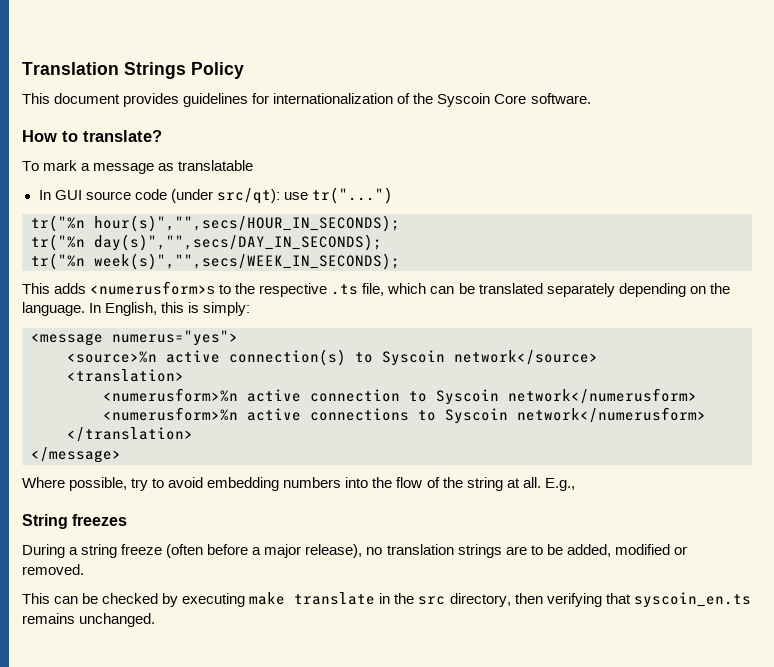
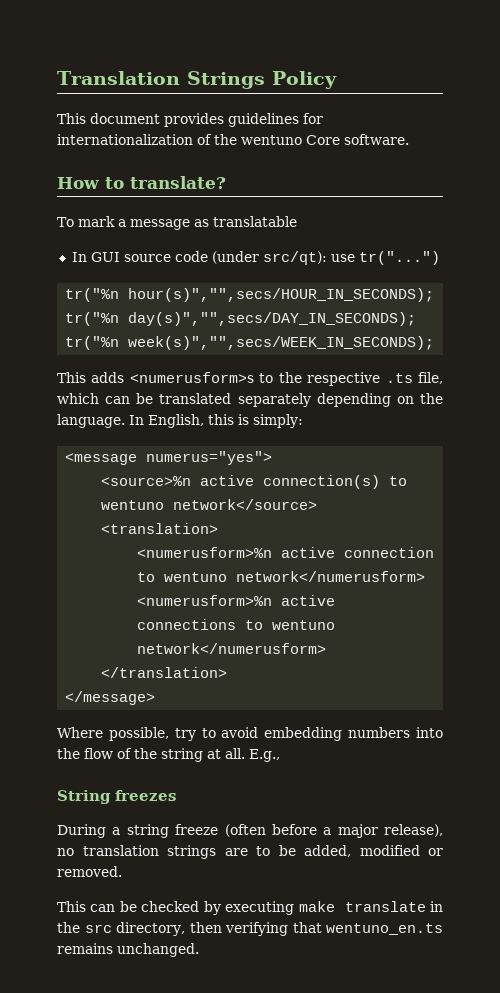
- This document provides guidelines for internationalization of the Syscoin Core software.
+ This document provides guidelines for internationalization of the wentuno Core software.
- <source>%n active connection(s) to Syscoin network</source>
+ <source>%n active connection(s) to wentuno network</source>
- <numerusform>%n active connection to Syscoin network</numerusform>
+ <numerusform>%n active connection to wentuno network</numerusform>
- <numerusform>%n active connections to Syscoin network</numerusform>
+ <numerusform>%n active connections to wentuno network</numerusform>
- This can be checked by executing make translate in the src directory, then verifying that syscoin_en.ts remains unchanged.
+ This can be checked by executing make translate in the src directory, then verifying that wentuno_en.ts remains unchanged.

